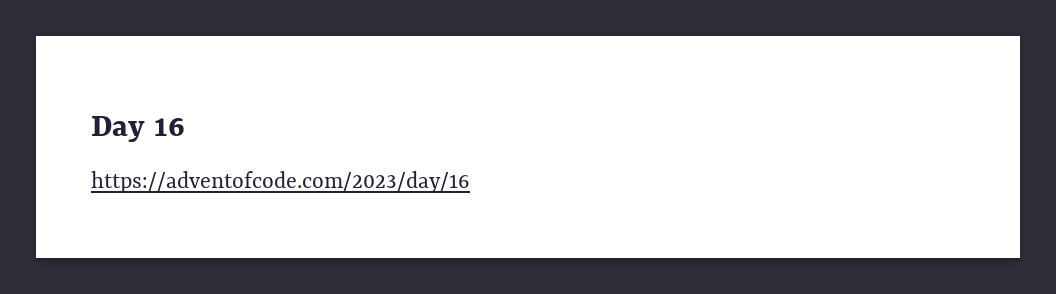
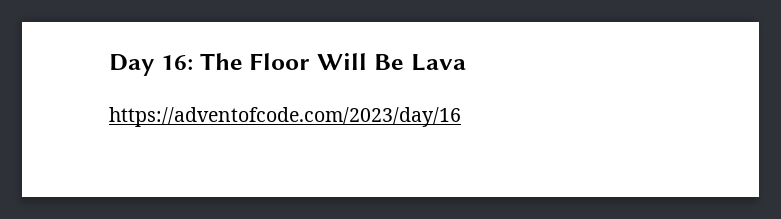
- Day 16
+ Day 16: The Floor Will Be Lava

